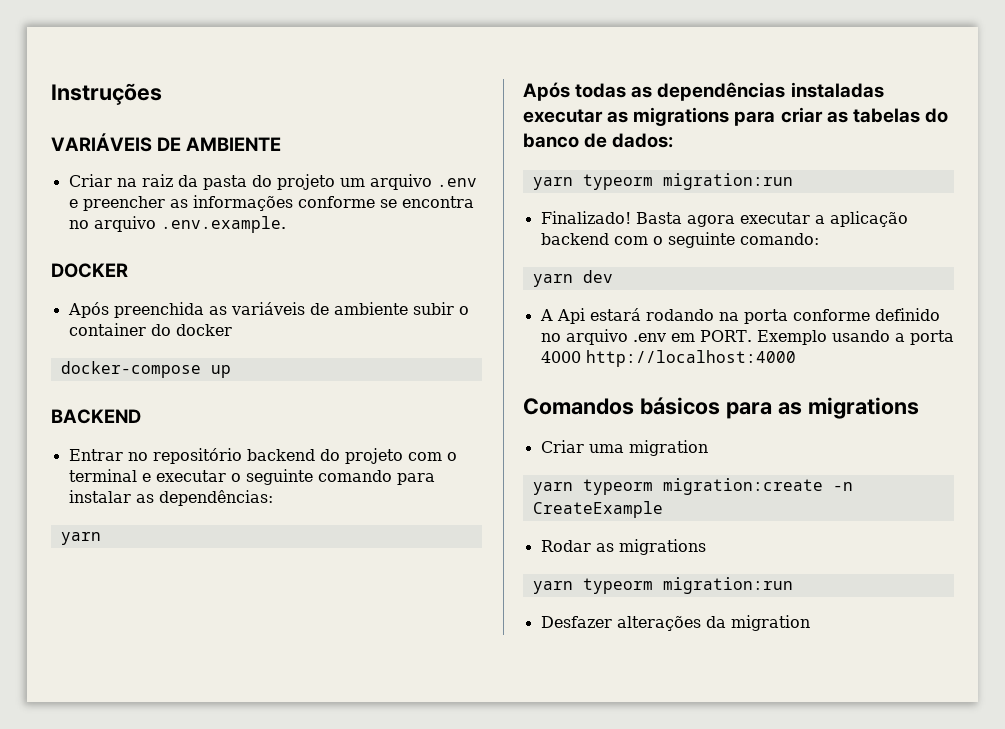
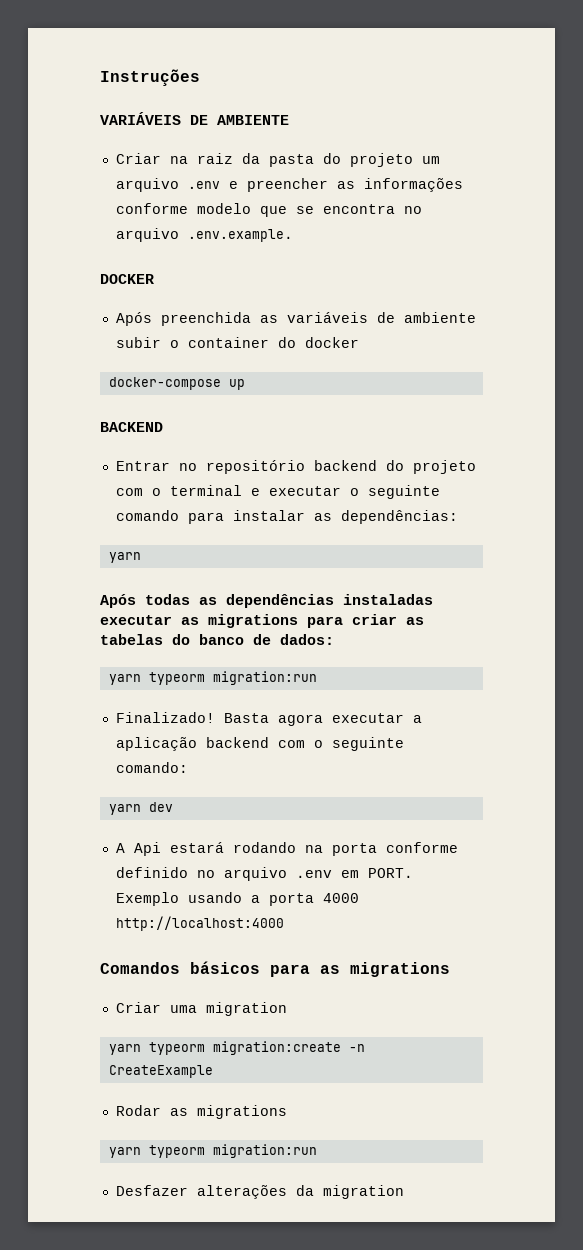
- Criar na raiz da pasta do projeto um arquivo .env e preencher as informações conforme se encontra no arquivo .env.example.
+ Criar na raiz da pasta do projeto um arquivo .env e preencher as informações conforme modelo que se encontra no arquivo .env.example.

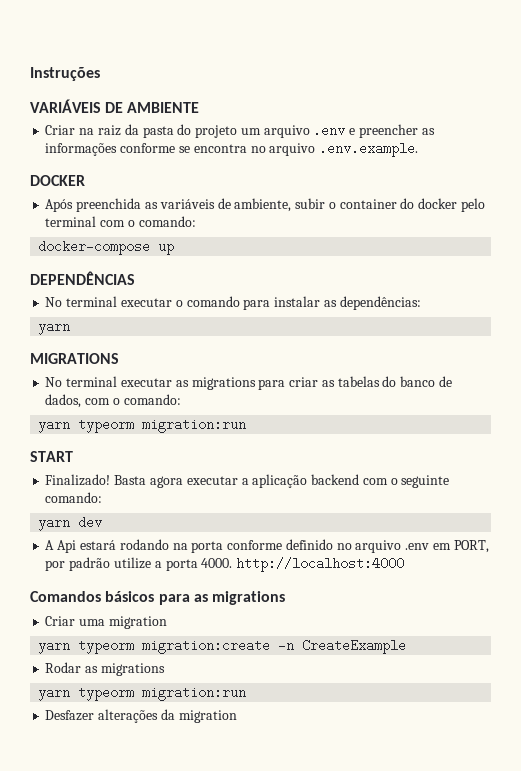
- Criar na raiz da pasta do projeto um arquivo .env e preencher as informações conforme modelo que se encontra no arquivo .env.example.
+ Criar na raiz da pasta do projeto um arquivo .env e preencher as informações conforme se encontra no arquivo .env.example.
- Após preenchida as variáveis de ambiente subir o container do docker
+ Após preenchida as variáveis de ambiente, subir o container do docker pelo terminal com o comando:
  docker-compose up
- BACKEND
- Entrar no repositório backend do projeto com o terminal e executar o seguinte comando para instalar as dependências:
+ DEPENDÊNCIAS
+ No terminal executar o comando para instalar as dependências:
- Após todas as dependências instaladas executar as migrations para criar as tabelas do banco de dados:
+ MIGRATIONS
+ No terminal executar as migrations para criar as tabelas do banco de dados, com o comando:
  yarn typeorm migration:run
+ START
- A Api estará rodando na porta conforme definido no arquivo .env em PORT. Exemplo usando a porta 4000 http://localhost:4000
+ A Api estará rodando na porta conforme definido no arquivo .env em PORT, por padrão utilize a porta 4000. http://localhost:4000

